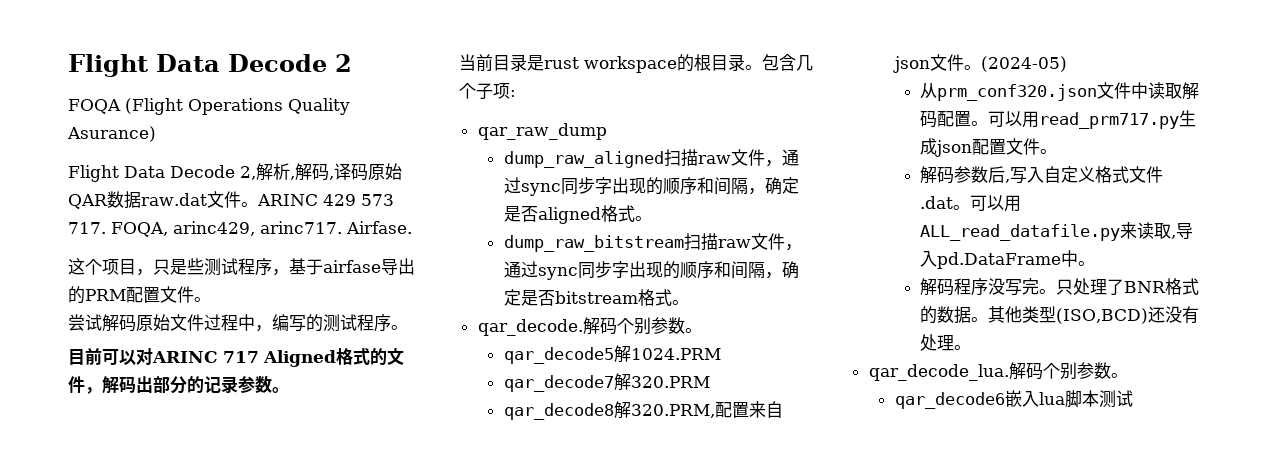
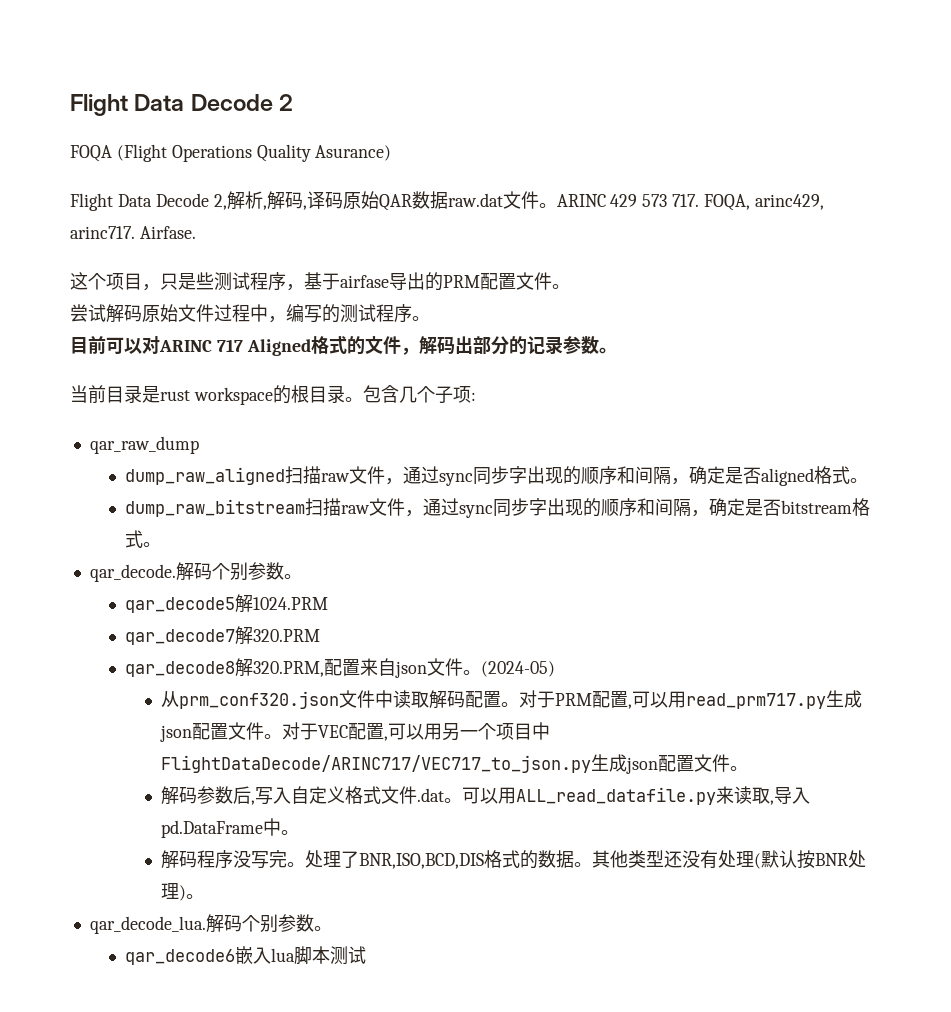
- 可以用read_prm717.py生成json配置文件。
+ 对于PRM配置,可以用read_prm717.py生成json配置文件。对于VEC配置,可以用另一个项目中FlightDataDecode/ARINC717/VEC717_to_json.py生成json配置文件。
- 只处理了BNR格式的数据。
+ 处理了BNR,ISO,BCD,DIS格式的数据。
- 其他类型(ISO,BCD)还没有处理。
+ 其他类型还没有处理(默认按BNR处理)。

